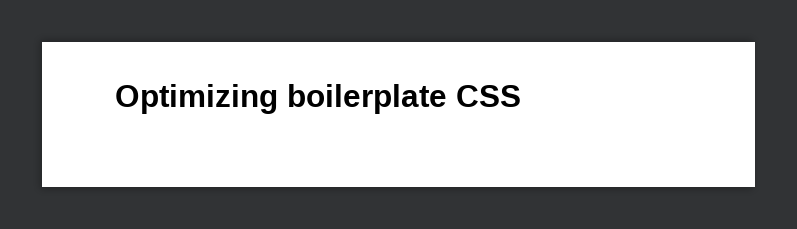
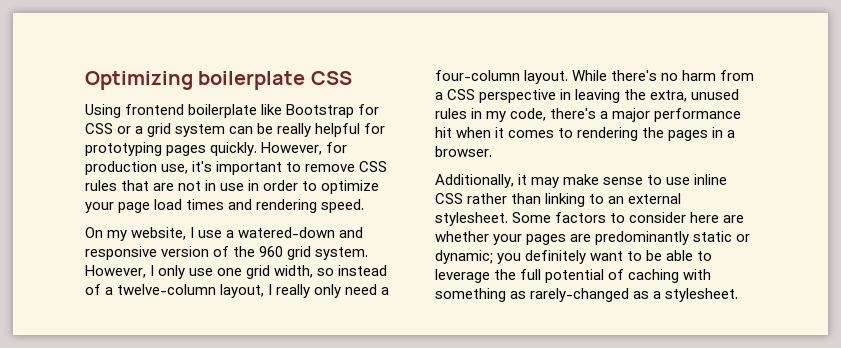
+ Using frontend boilerplate like Bootstrap for CSS or a grid system can be really helpful for prototyping pages quickly. However, for production use, it's important to remove CSS rules that are not in use in order to optimize your page load times and rendering speed.
+ On my website, I use a watered-down and responsive version of the 960 grid system. However, I only use one grid width, so instead of a twelve-column layout, I really only need a four-column layout. While there's no harm from a CSS perspective in leaving the extra, unused rules in my code, there's a major performance hit when it comes to rendering the pages in a browser.
+ Additionally, it may make sense to use inline CSS rather than linking to an external stylesheet. Some factors to consider here are whether your pages are predominantly static or dynamic; you definitely want to be able to leverage the full potential of caching with something as rarely-changed as a stylesheet.

